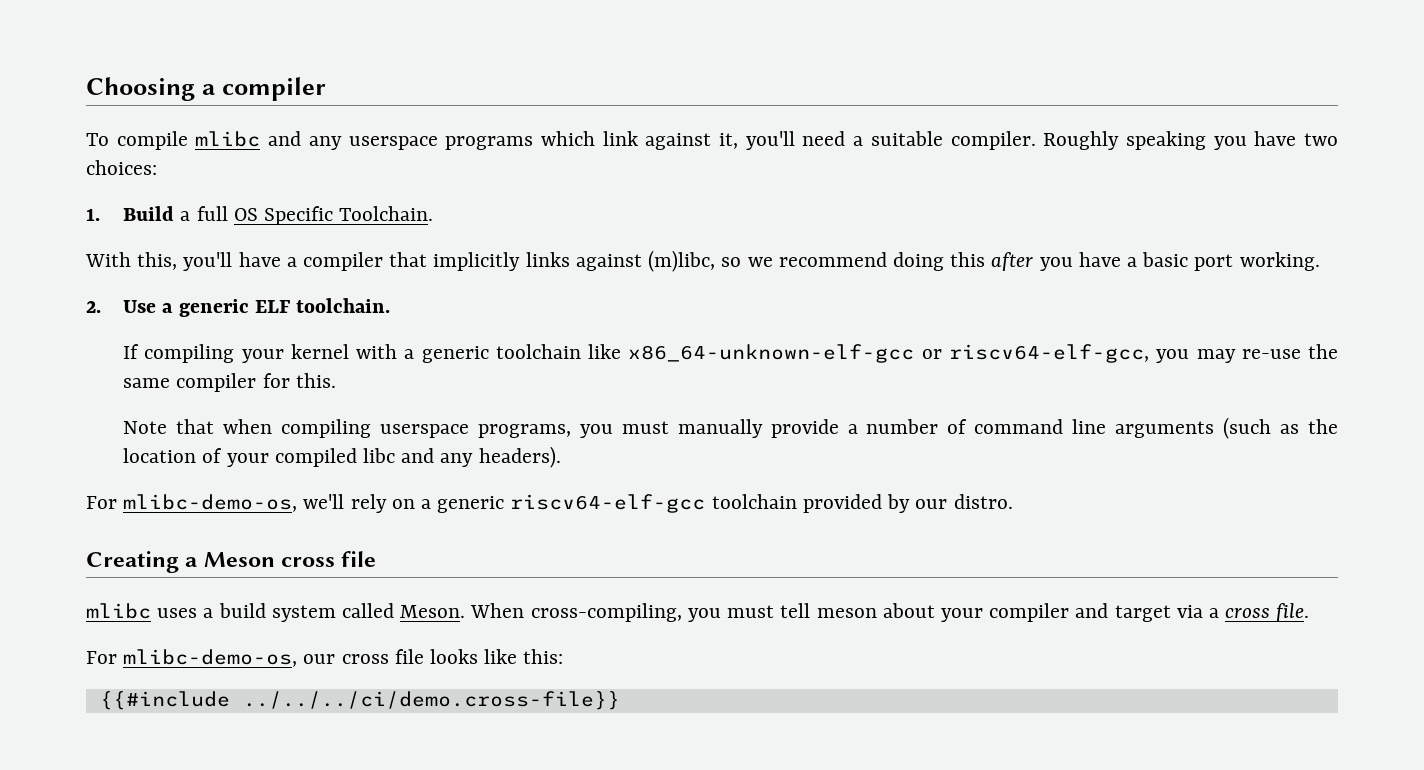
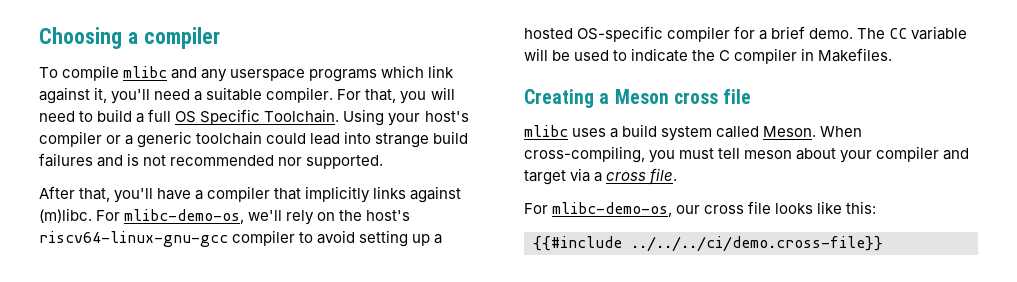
- Roughly speaking you have two choices:
- 1. Build a full OS Specific Toolchain.
- With this, you'll have a compiler that implicitly links against (m)libc, so we recommend doing this after you have a basic port working.
- 2. Use a generic ELF toolchain.
- If compiling your kernel with a generic toolchain like x86_64-unknown-elf-gcc or riscv64-elf-gcc, you may re-use the same compiler for this.
- Note that when compiling userspace programs, you must manually provide a number of command line arguments (such as the location of your compiled libc and any headers).
- For mlibc-demo-os, we'll rely on a generic riscv64-elf-gcc toolchain provided by our distro.
+ For that, you will need to build a full OS Specific Toolchain. Using your host's compiler or a generic toolchain could lead into strange build failures and is not recommended nor supported.
+ After that, you'll have a compiler that implicitly links against (m)libc. For mlibc-demo-os, we'll rely on the host's riscv64-linux-gnu-gcc compiler to avoid setting up a hosted OS-specific compiler for a brief demo. The CC variable will be used to indicate the C compiler in Makefiles.

